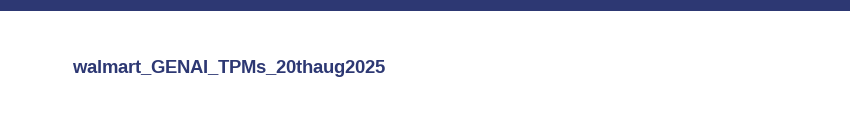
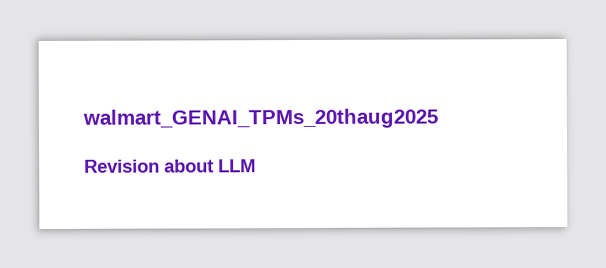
+ Revision about LLM

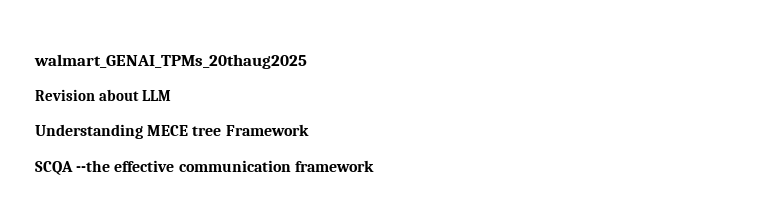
+ Understanding MECE tree Framework
+ SCQA --the effective communication framework

